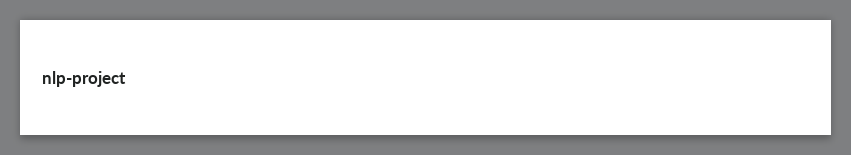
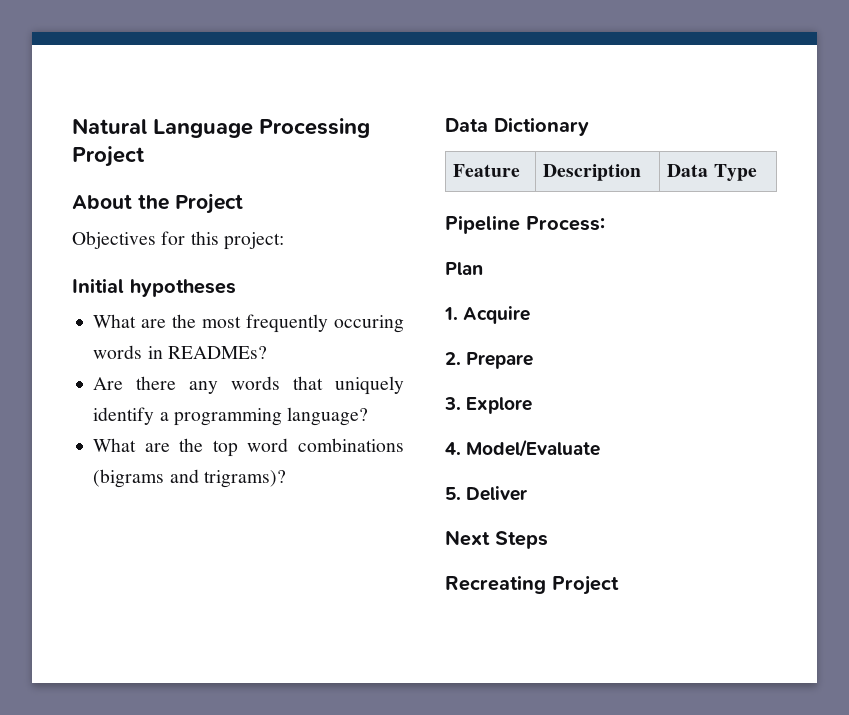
- nlp-project
+ Natural Language Processing Project
+ About the Project
+ Objectives for this project:
+ Initial hypotheses
+ What are the most frequently occuring words in READMEs?
+ Are there any words that uniquely identify a programming language?
+ What are the top word combinations (bigrams and trigrams)?
+ Data Dictionary
+ Feature | Description | Data Type
+ Pipeline Process:
+ Plan
+ 1. Acquire
+ 2. Prepare
+ 3. Explore
+ 4. Model/Evaluate
+ 5. Deliver
+ Next Steps
+ Recreating Project

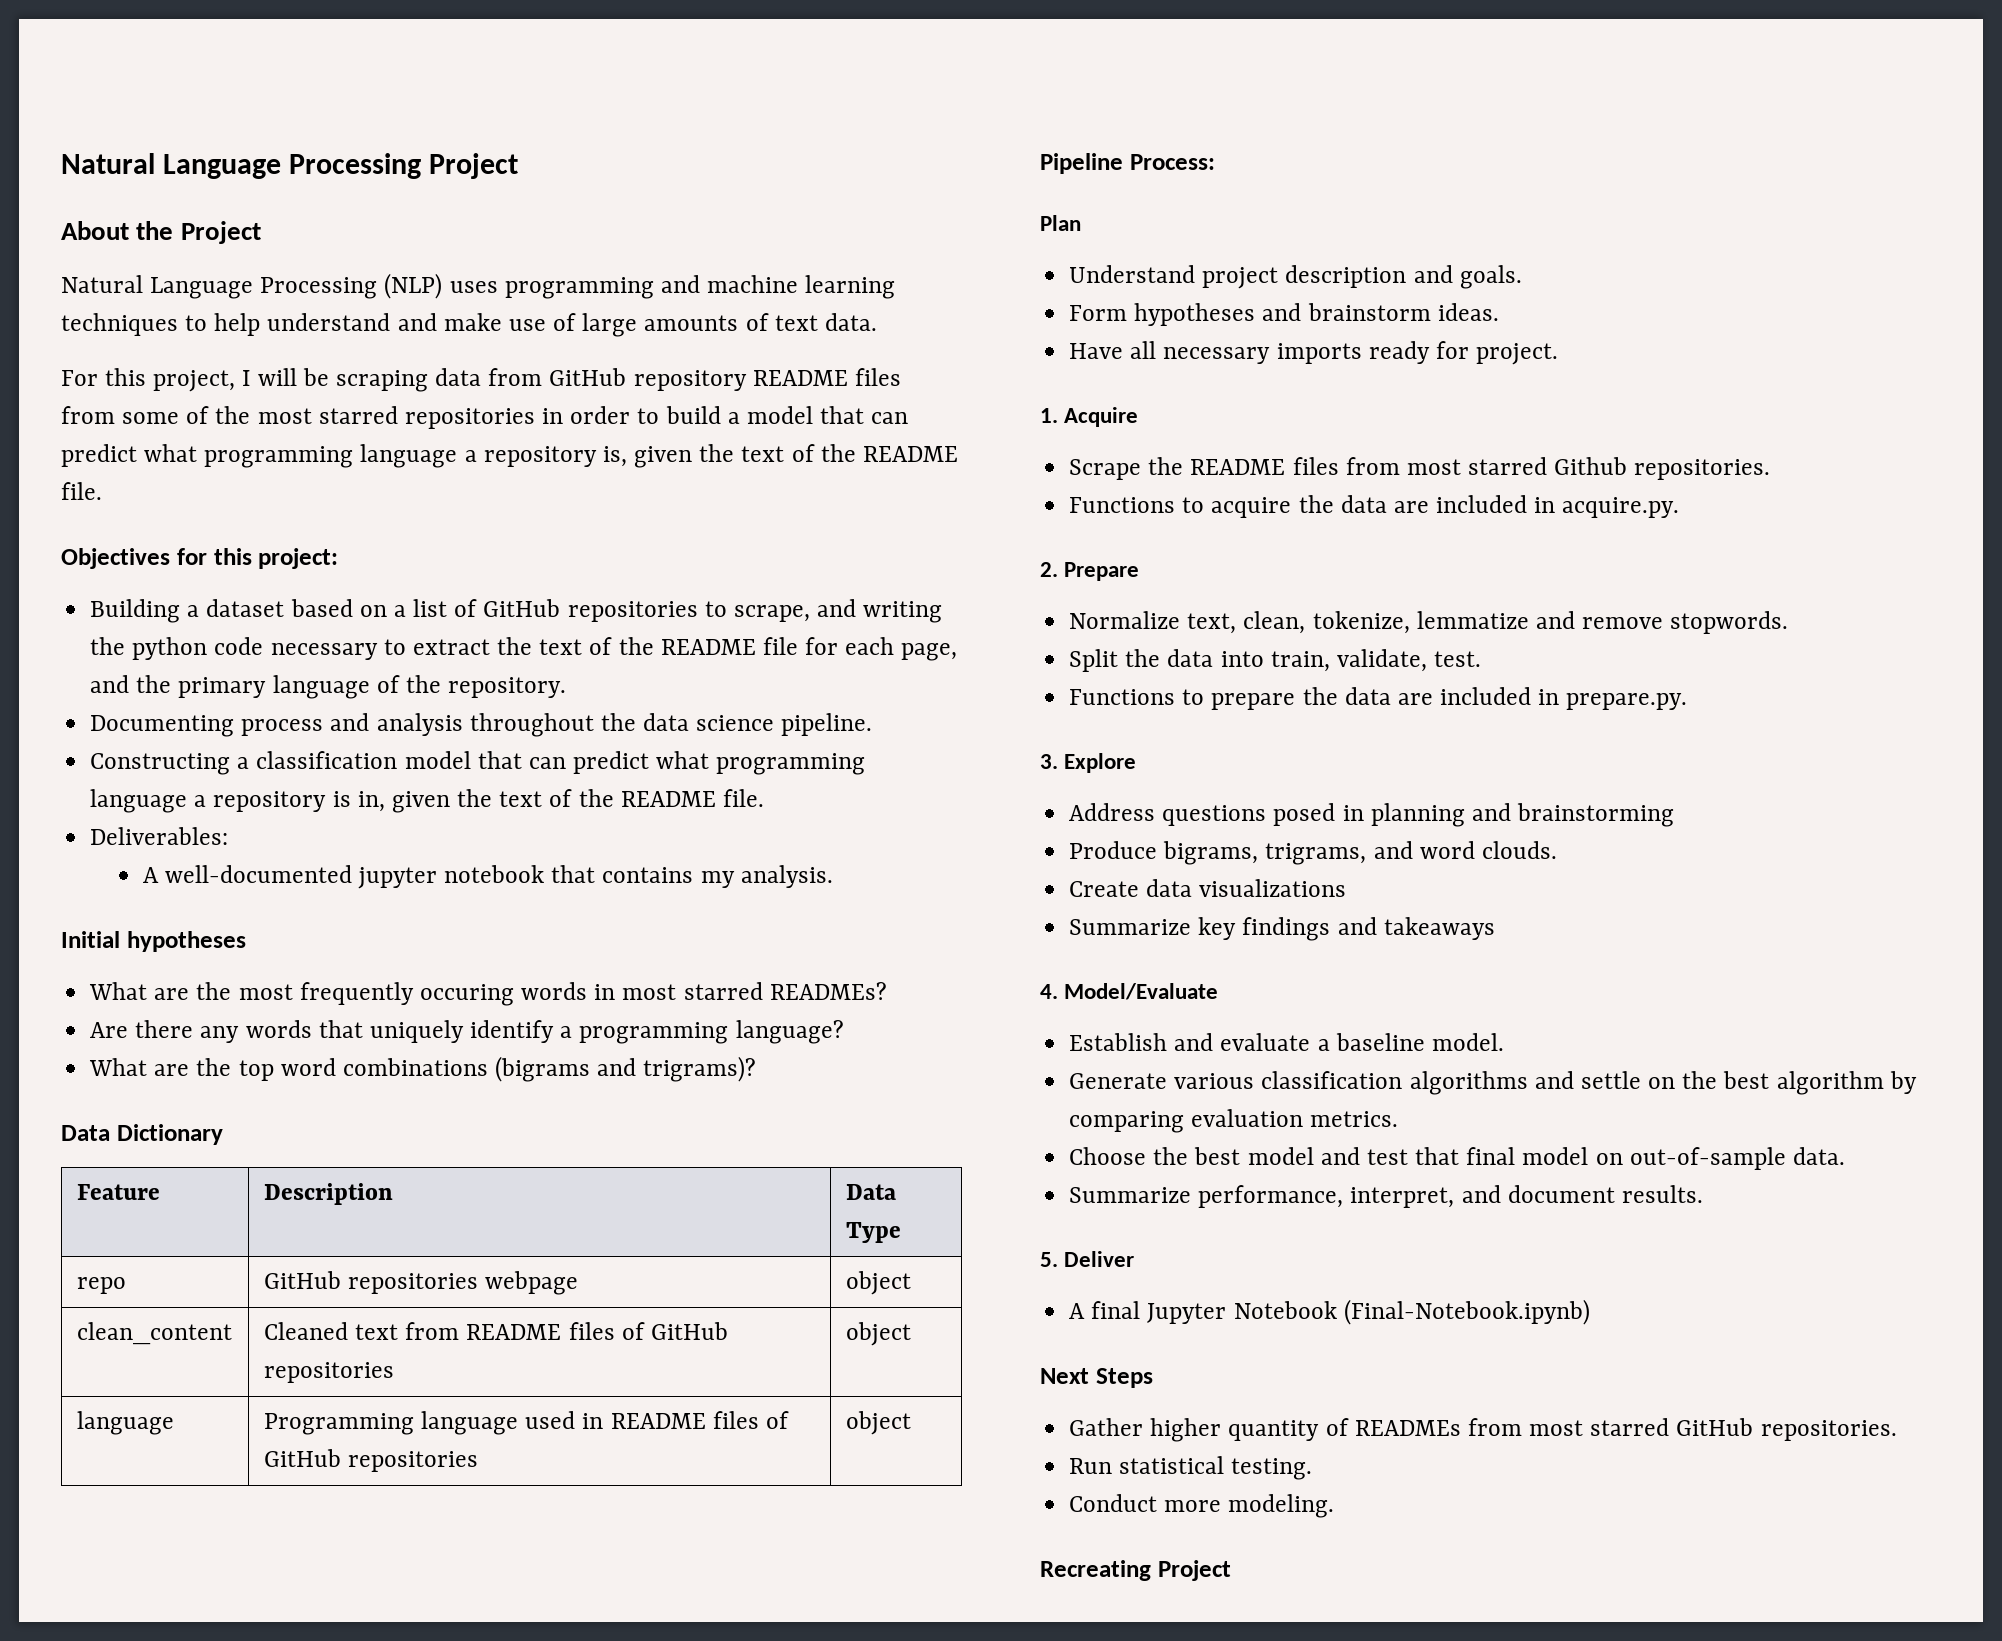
+ Natural Language Processing (NLP) uses programming and machine learning techniques to help understand and make use of large amounts of text data.
+ For this project, I will be scraping data from GitHub repository README files from some of the most starred repositories in order to build a model that can predict what programming language a repository is, given the text of the README file.
  Objectives for this project:
+ Building a dataset based on a list of GitHub repositories to scrape, and writing the python code necessary to extract the text of the README file for each page, and the primary language of the repository.
+ Documenting process and analysis throughout the data science pipeline.
+ Constructing a classification model that can predict what programming language a repository is in, given the text of the README file.
+ Deliverables:
+ A well-documented jupyter notebook that contains my analysis.
- What are the most frequently occuring words in READMEs?
+ What are the most frequently occuring words in most starred READMEs?
+ repo | GitHub repositories webpage | object
+ clean_content | Cleaned text from README files of GitHub repositories | object
+ language | Programming language used in README files of GitHub repositories | object
  Pipeline Process:
  Plan
+ Understand project description and goals.
+ Form hypotheses and brainstorm ideas.
+ Have all necessary imports ready for project.
  1. Acquire
+ Scrape the README files from most starred Github repositories.
+ Functions to acquire the data are included in acquire.py.
  2. Prepare
+ Normalize text, clean, tokenize, lemmatize and remove stopwords.
+ Split the data into train, validate, test.
+ Functions to prepare the data are included in prepare.py.
  3. Explore
+ Address questions posed in planning and brainstorming
+ Produce bigrams, trigrams, and word clouds.
+ Create data visualizations
+ Summarize key findings and takeaways
  4. Model/Evaluate
+ Establish and evaluate a baseline model.
+ Generate various classification algorithms and settle on the best algorithm by comparing evaluation metrics.
+ Choose the best model and test that final model on out-of-sample data.
+ Summarize performance, interpret, and document results.
  5. Deliver
+ A final Jupyter Notebook (Final-Notebook.ipynb)
  Next Steps
+ Gather higher quantity of READMEs from most starred GitHub repositories.
+ Run statistical testing.
+ Conduct more modeling.

